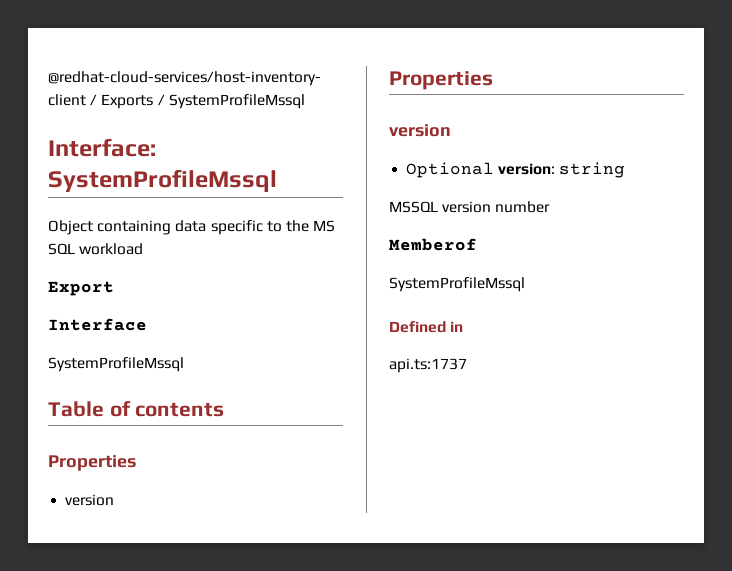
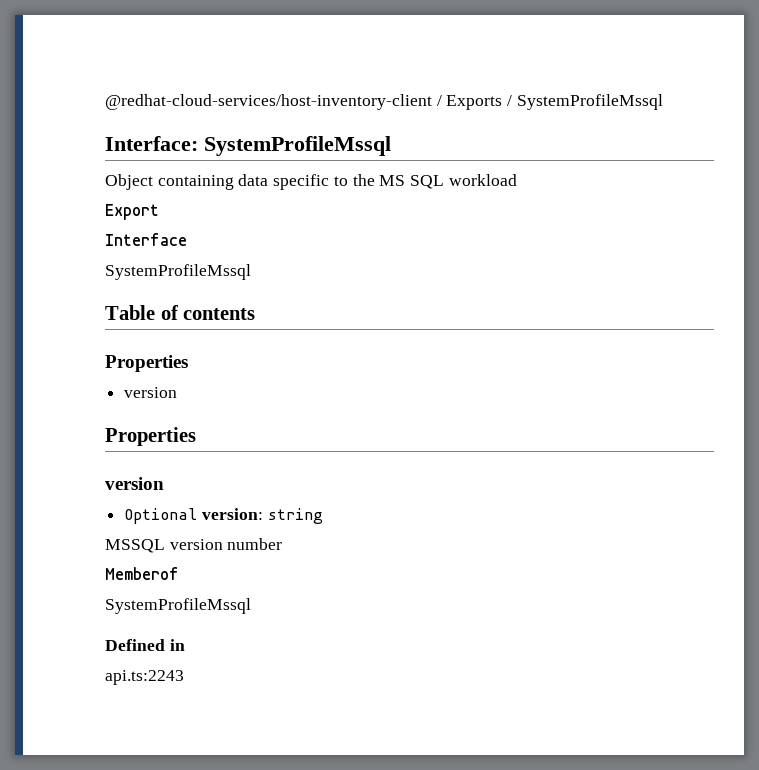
- api.ts:1737
+ api.ts:2243

